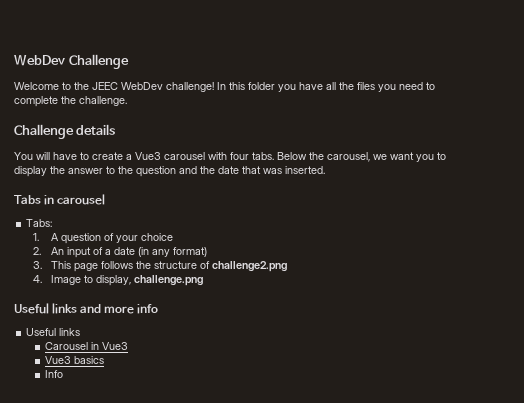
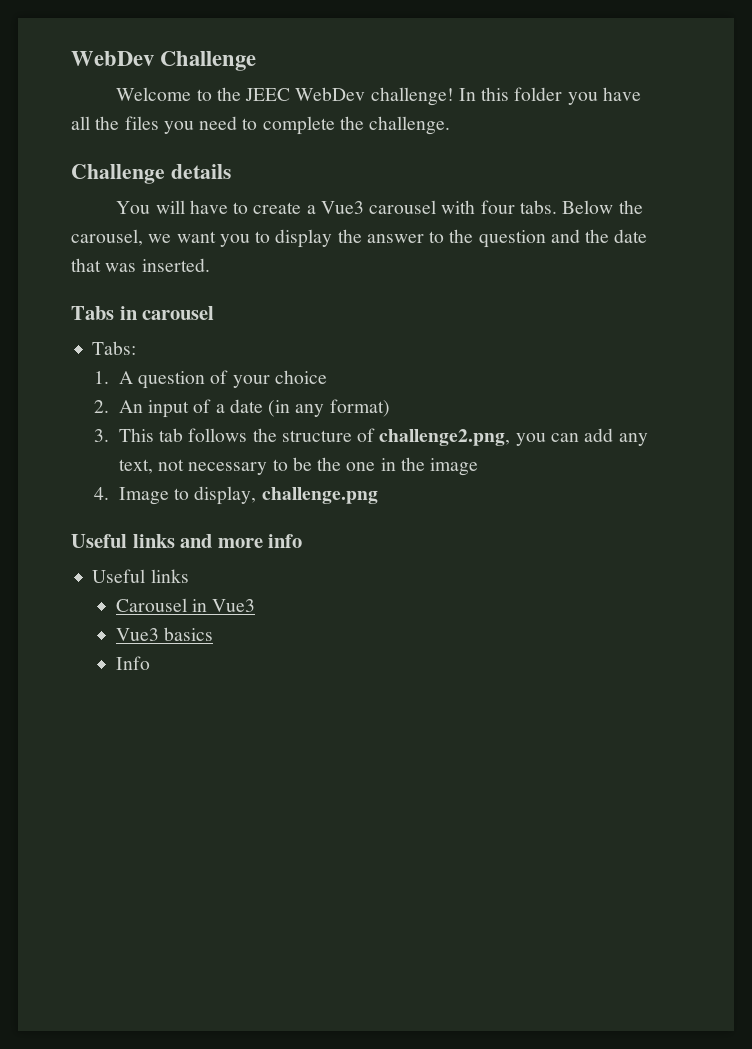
- 3. This page follows the structure of challenge2.png
+ 3. This tab follows the structure of challenge2.png, you can add any text, not necessary to be the one in the image

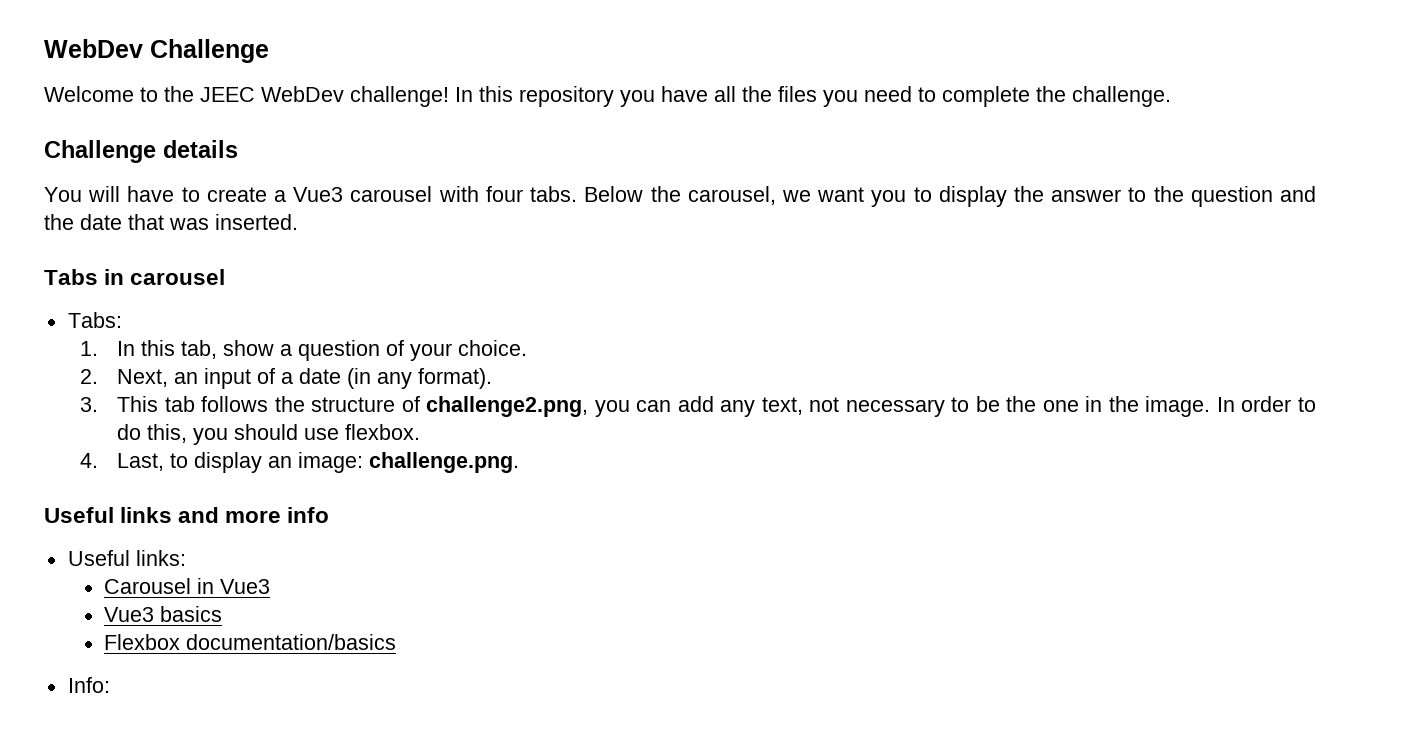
- In this folder you have all the files you need to complete the challenge.
+ In this repository you have all the files you need to complete the challenge.
- 1. A question of your choice
+ 1. In this tab, show a question of your choice.
- 2. An input of a date (in any format)
+ 2. Next, an input of a date (in any format).
- 3. This tab follows the structure of challenge2.png, you can add any text, not necessary to be the one in the image
- 4. Image to display, challenge.png
+ 3. This tab follows the structure of challenge2.png, you can add any text, not necessary to be the one in the image. In order to do this, you should use flexbox.
+ 4. Last, to display an image: challenge.png.
  Useful links and more info
- Useful links
+ Useful links:
- Info
+ Flexbox documentation/basics
+ Info:

